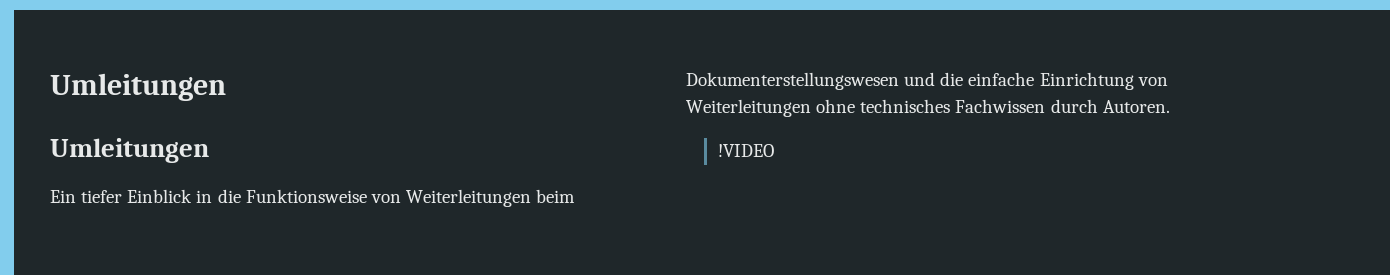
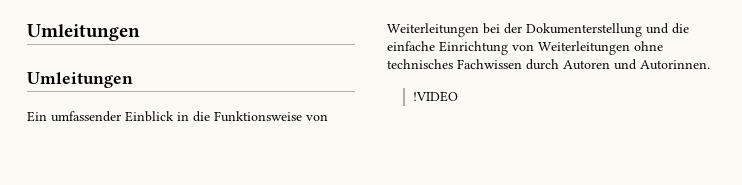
- Ein tiefer Einblick in die Funktionsweise von Weiterleitungen beim Dokumenterstellungswesen und die einfache Einrichtung von Weiterleitungen ohne technisches Fachwissen durch Autoren.
+ Ein umfassender Einblick in die Funktionsweise von Weiterleitungen bei der Dokumenterstellung und die einfache Einrichtung von Weiterleitungen ohne technisches Fachwissen durch Autoren und Autorinnen.

